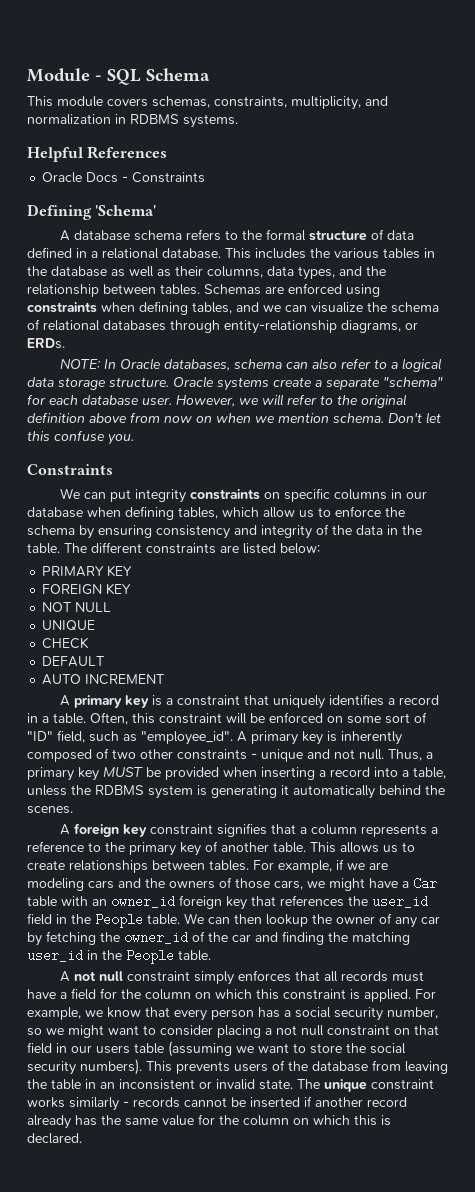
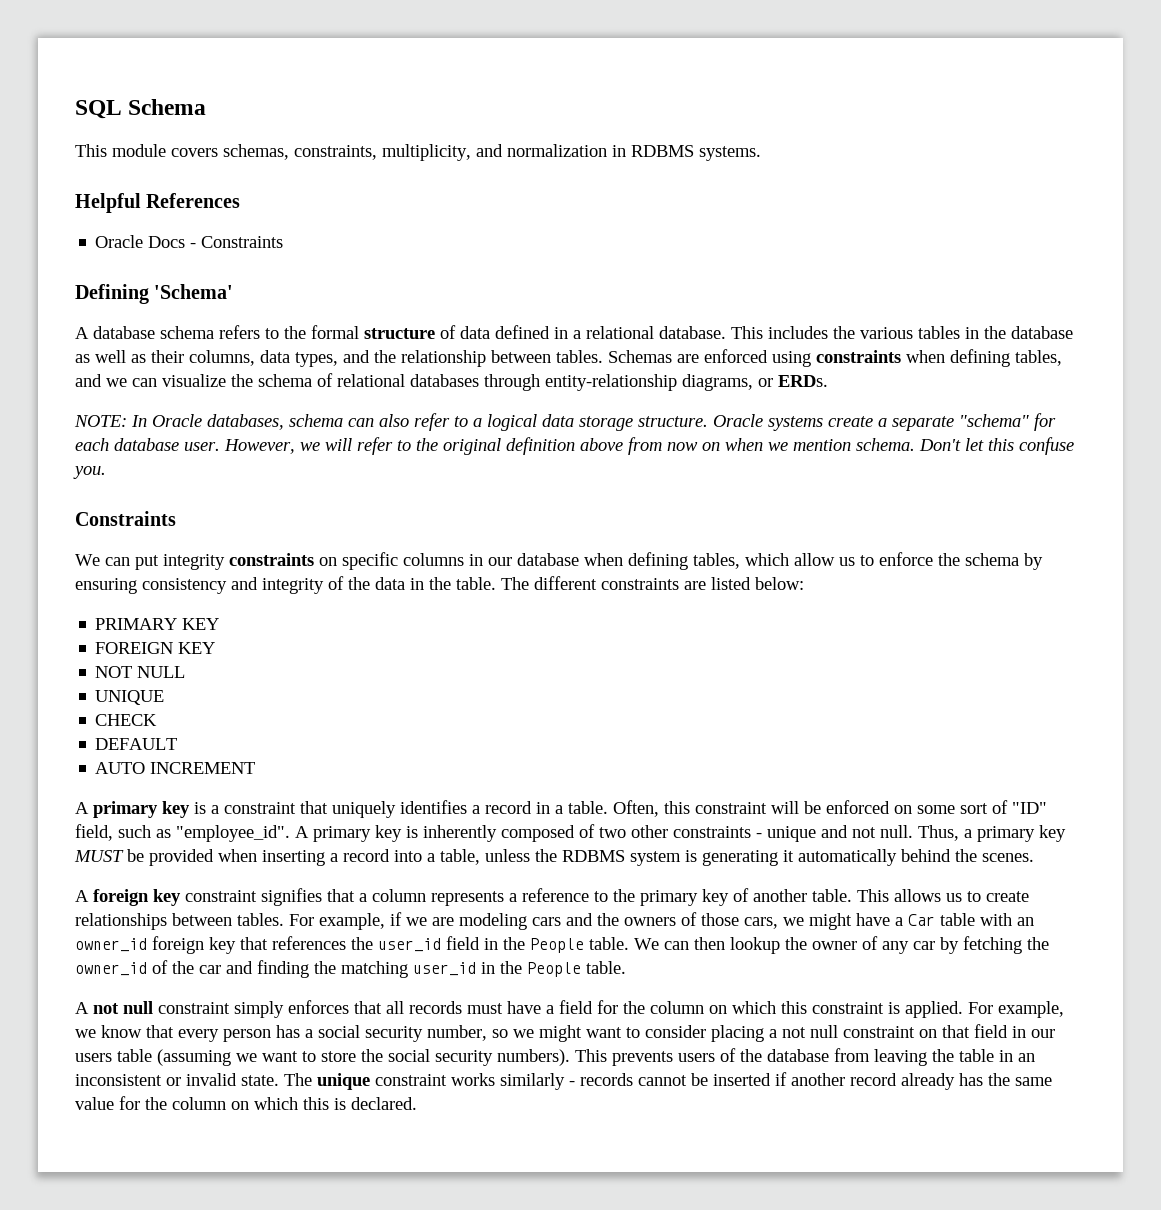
- Module - SQL Schema
+ SQL Schema

